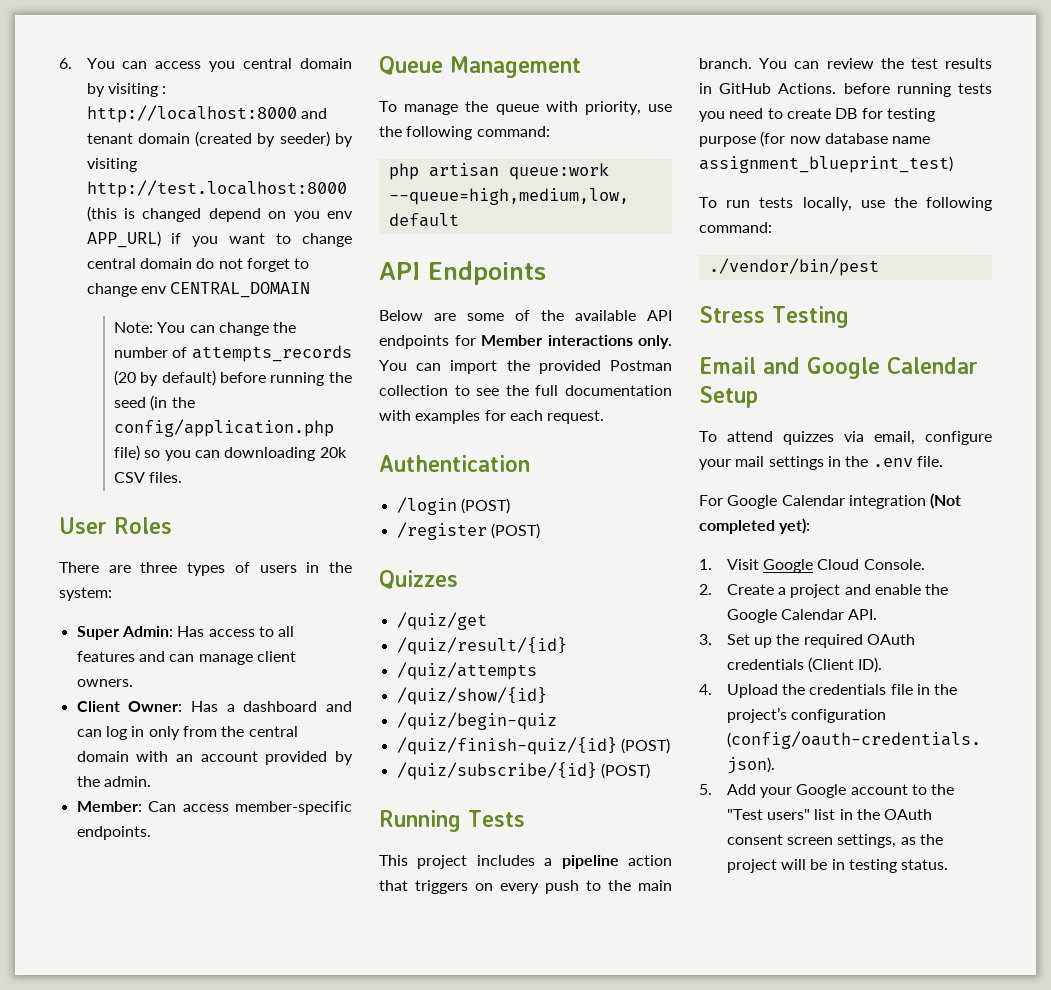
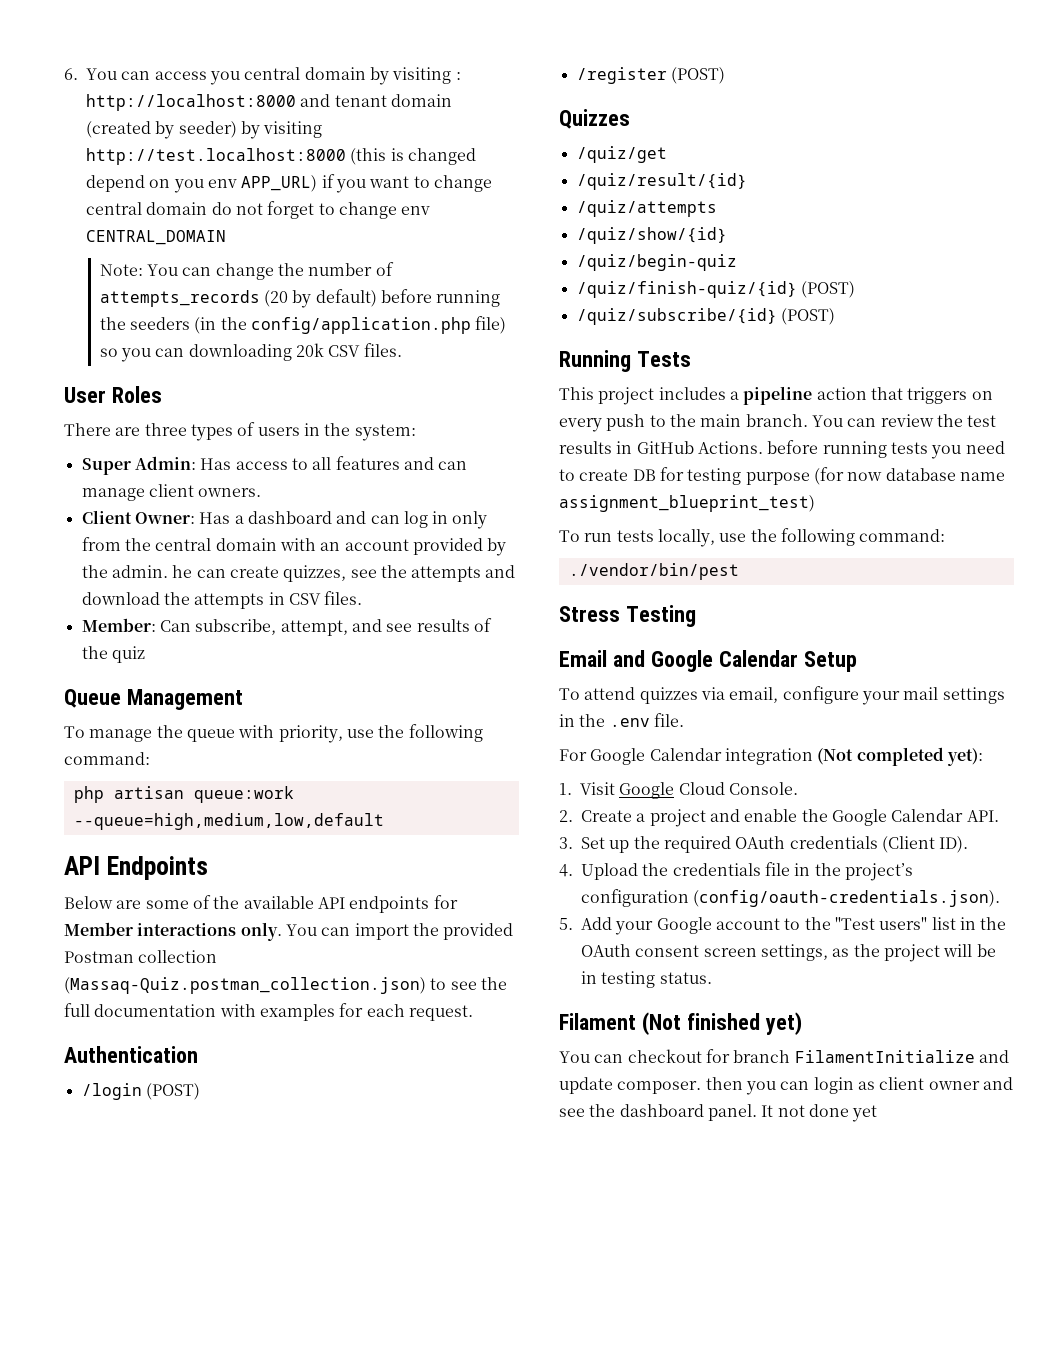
- Note: You can change the number of attempts_records (20 by default) before running the seed (in the config/application.php file) so you can downloading 20k CSV files.
+ Note: You can change the number of attempts_records (20 by default) before running the seeders (in the config/application.php file) so you can downloading 20k CSV files.
- Client Owner: Has a dashboard and can log in only from the central domain with an account provided by the admin.
- Member: Can access member-specific endpoints.
+ Client Owner: Has a dashboard and can log in only from the central domain with an account provided by the admin. he can create quizzes, see the attempts and download the attempts in CSV files.
+ Member: Can subscribe, attempt, and see results of the quiz
- You can import the provided Postman collection to see the full documentation with examples for each request.
+ You can import the provided Postman collection (Massaq-Quiz.postman_collection.json) to see the full documentation with examples for each request.
+ Filament (Not finished yet)
+ You can checkout for branch FilamentInitialize and update composer. then you can login as client owner and see the dashboard panel. It not done yet

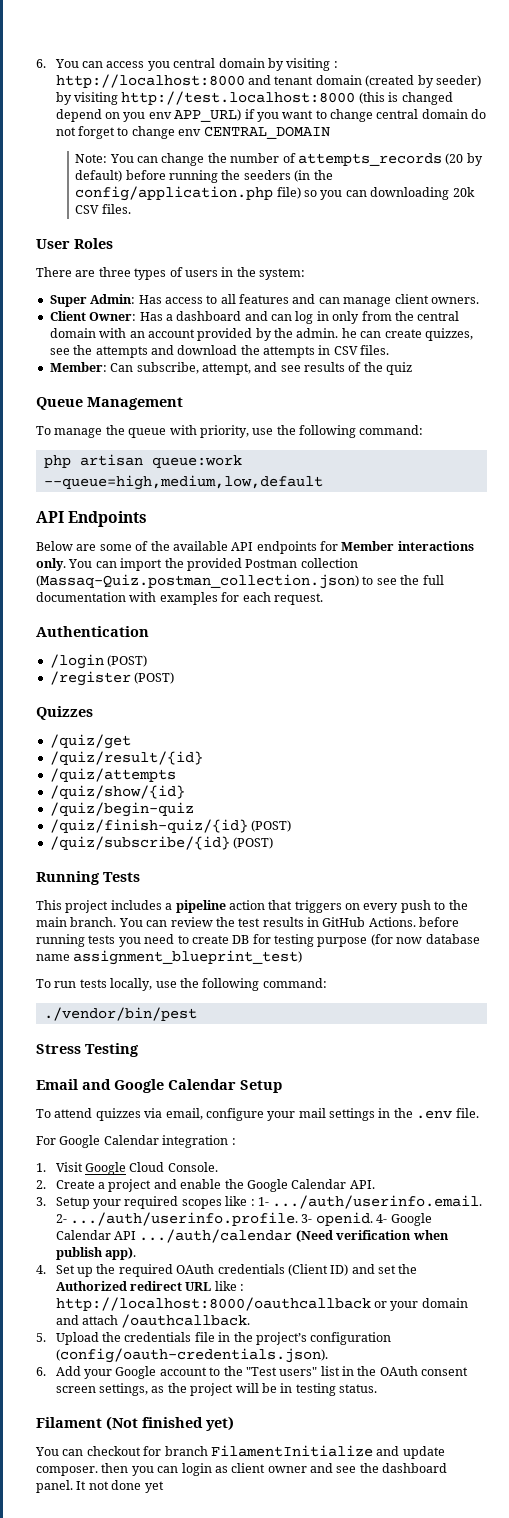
- For Google Calendar integration (Not completed yet):
+ For Google Calendar integration :
- 3. Set up the required OAuth credentials (Client ID).
- 4. Upload the credentials file in the project’s configuration (config/oauth-credentials.json).
+ 3. Setup your required scopes like : 1- .../auth/userinfo.email. 2- .../auth/userinfo.profile. 3- openid. 4- Google Calendar API .../auth/calendar (Need verification when publish app).
+ 4. Set up the required OAuth credentials (Client ID) and set the Authorized redirect URL like : http://localhost:8000/oauthcallback or your domain and attach /oauthcallback.
+ 5. Upload the credentials file in the project’s configuration (config/oauth-credentials.json).
- 5. Add your Google account to the "Test users" list in the OAuth consent screen settings, as the project will be in testing status.
+ 6. Add your Google account to the "Test users" list in the OAuth consent screen settings, as the project will be in testing status.

